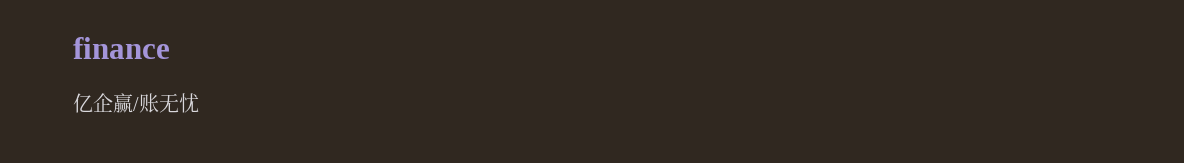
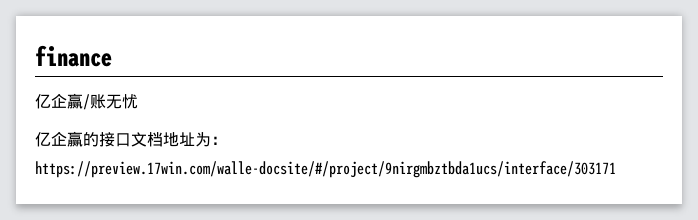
+ 亿企赢的接口文档地址为：https://preview.17win.com/walle-docsite/#/project/9nirgmbztbda1ucs/interface/303171

